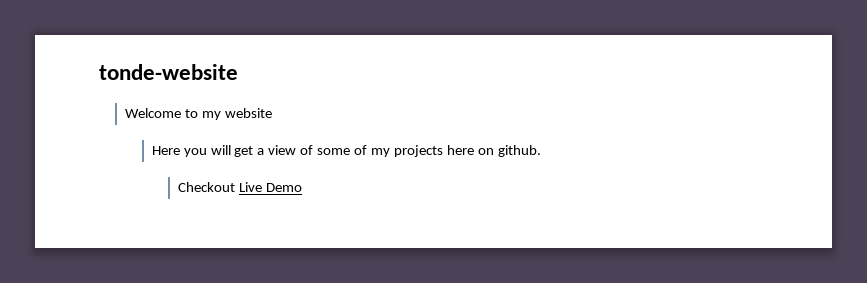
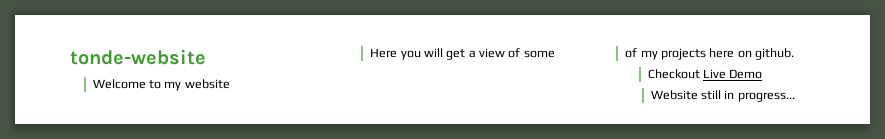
+ Website still in progress...

